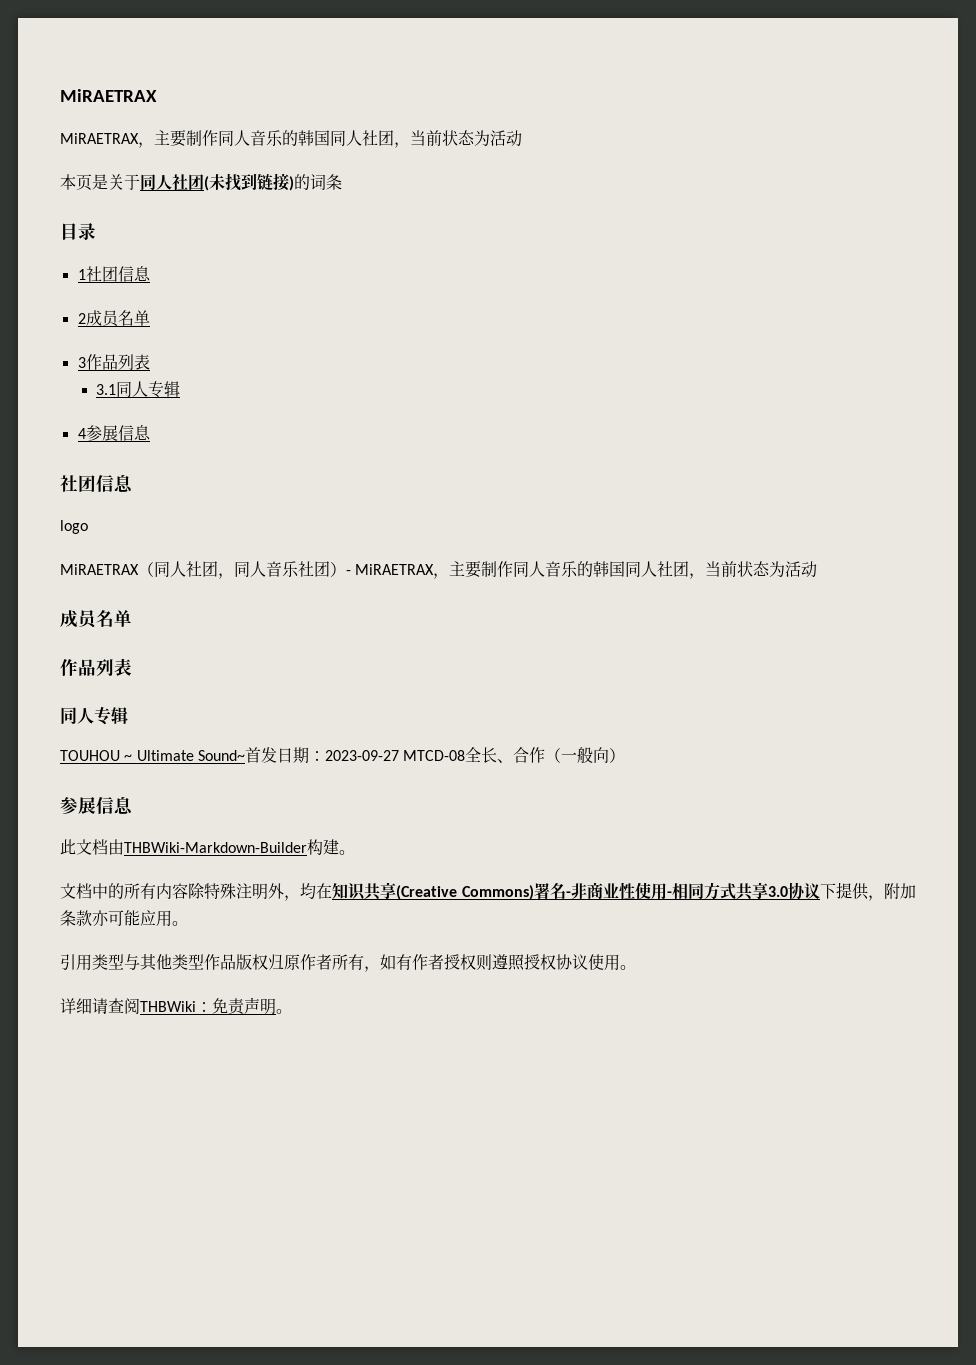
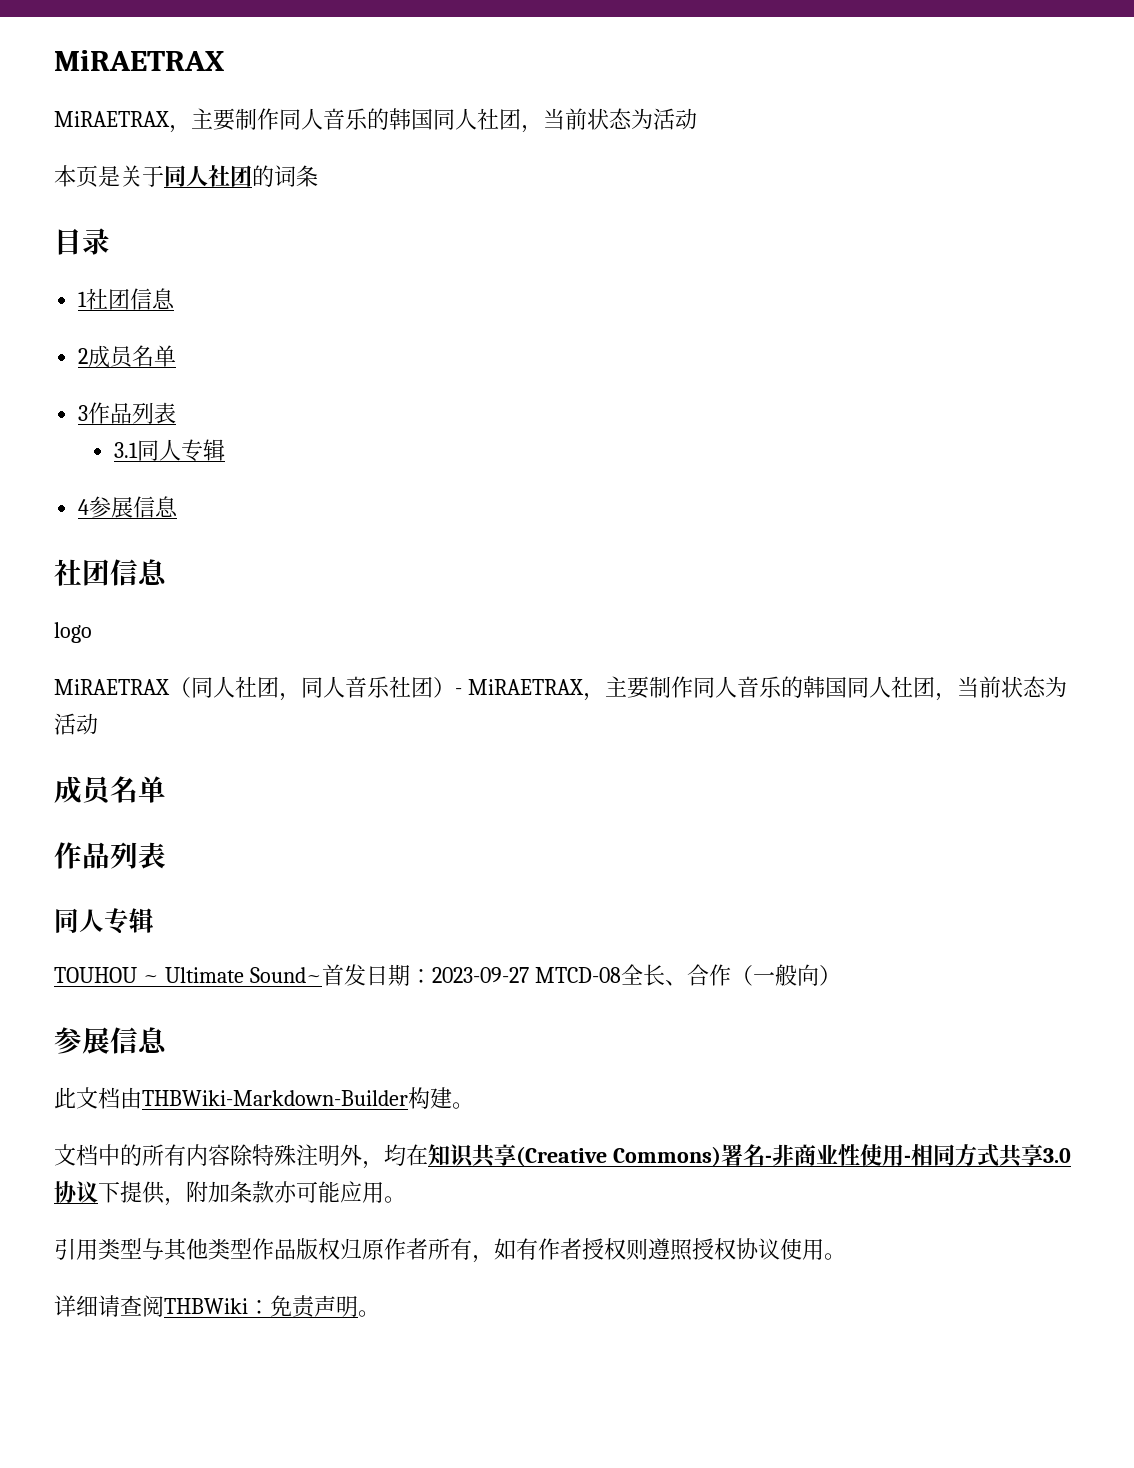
- 本页是关于同人社团(未找到链接)的词条
+ 本页是关于同人社团的词条

